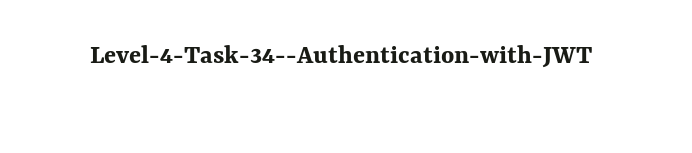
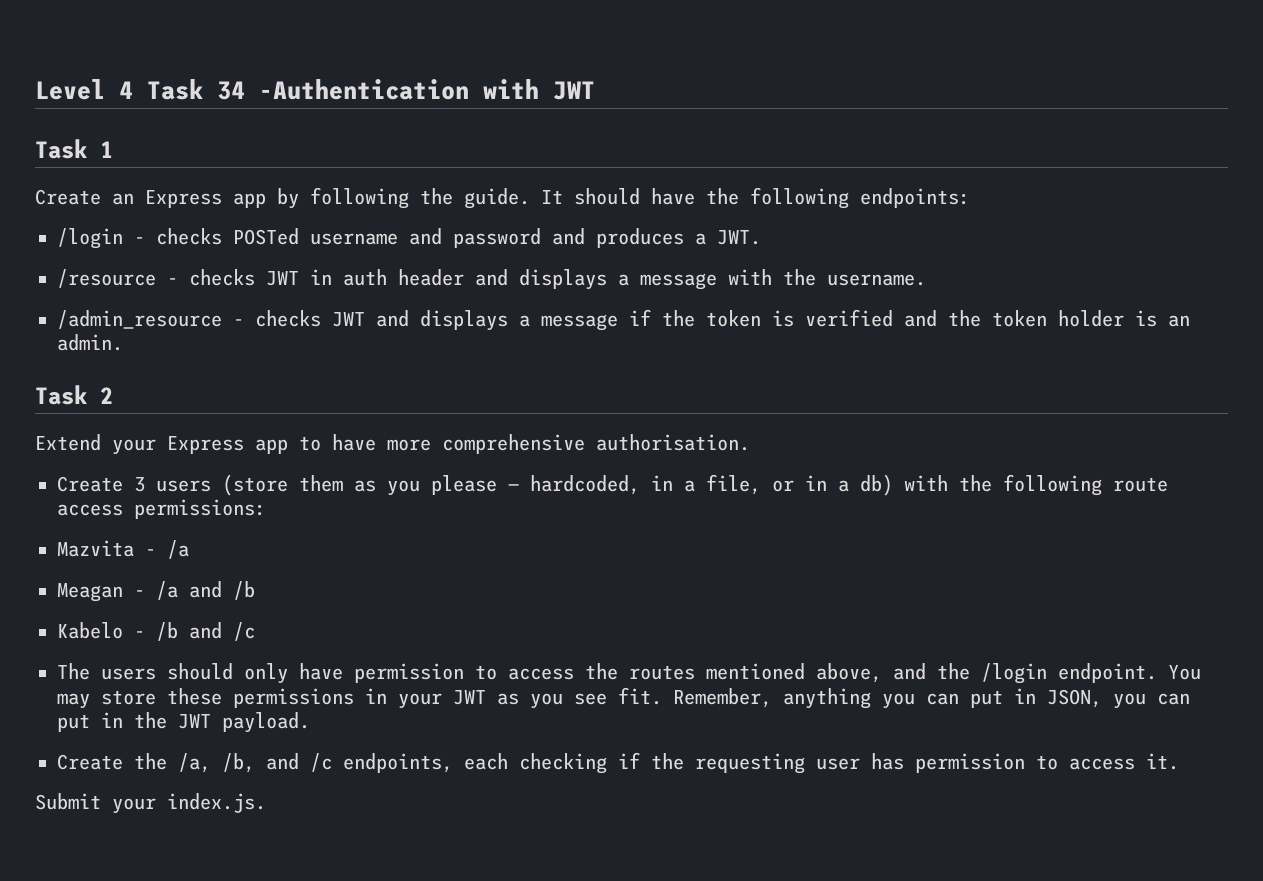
- Level-4-Task-34--Authentication-with-JWT
+ Level 4 Task 34 -Authentication with JWT
+ Task 1
+ Create an Express app by following the guide. It should have the following endpoints:
+ /login - checks POSTed username and password and produces a JWT.
+ /resource - checks JWT in auth header and displays a message with the username.
+ /admin_resource - checks JWT and displays a message if the token is verified and the token holder is an admin.
+ Task 2
+ Extend your Express app to have more comprehensive authorisation.
+ Create 3 users (store them as you please — hardcoded, in a file, or in a db) with the following route access permissions:
+ Mazvita - /a
+ Meagan - /a and /b
+ Kabelo - /b and /c
+ The users should only have permission to access the routes mentioned above, and the /login endpoint. You may store these permissions in your JWT as you see fit. Remember, anything you can put in JSON, you can put in the JWT payload.
+ Create the /a, /b, and /c endpoints, each checking if the requesting user has permission to access it.
+ Submit your index.js.

